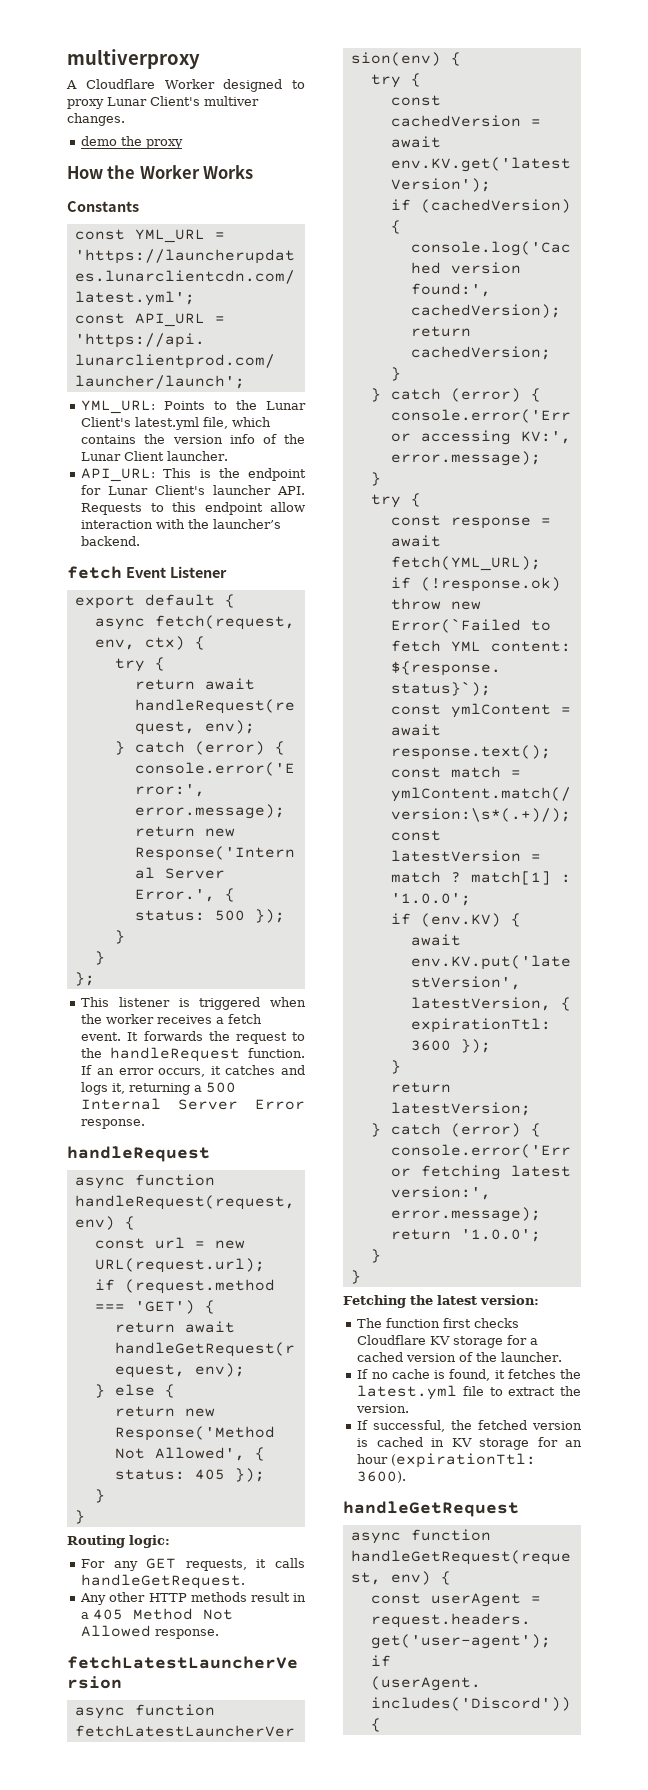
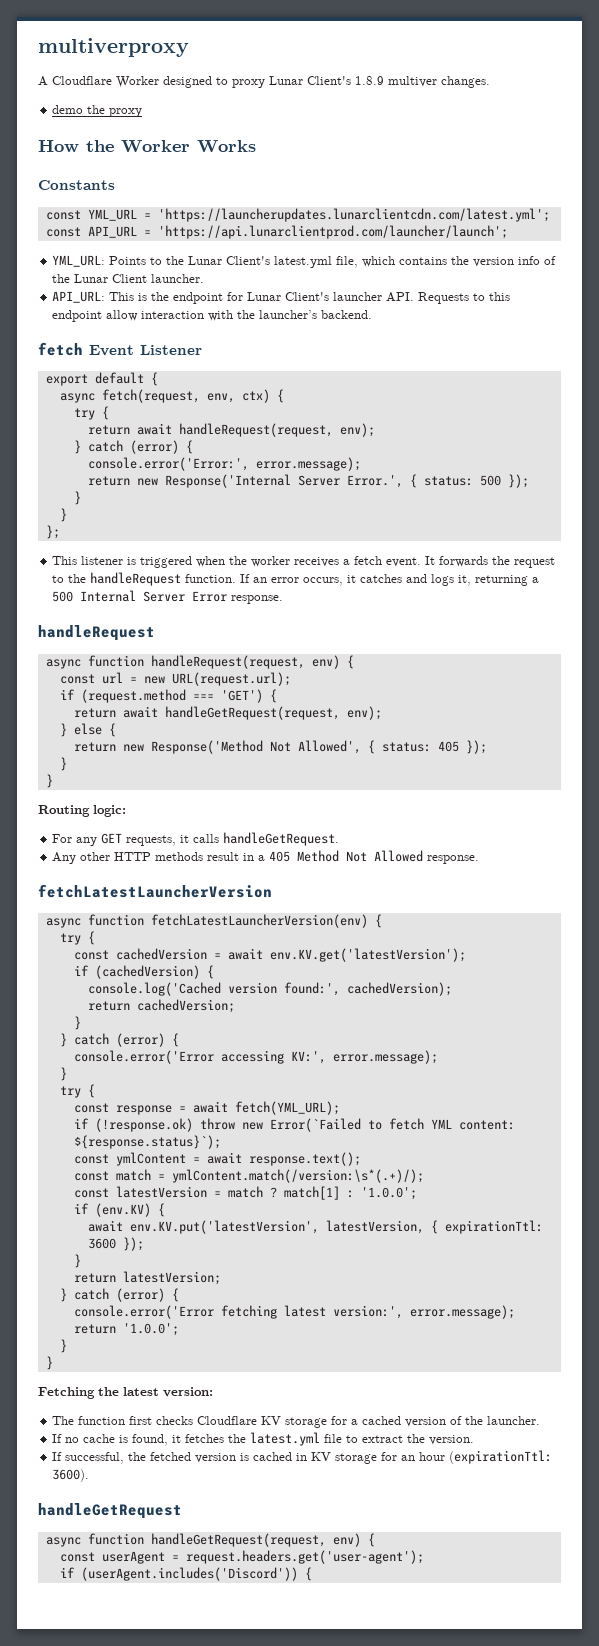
- A Cloudflare Worker designed to proxy Lunar Client's multiver changes.
+ A Cloudflare Worker designed to proxy Lunar Client's 1.8.9 multiver changes.

